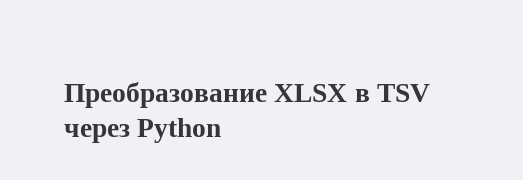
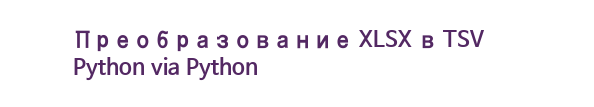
- Преобразование XLSX в TSV через Python
+ Преобразование XLSX в TSV Python via Python

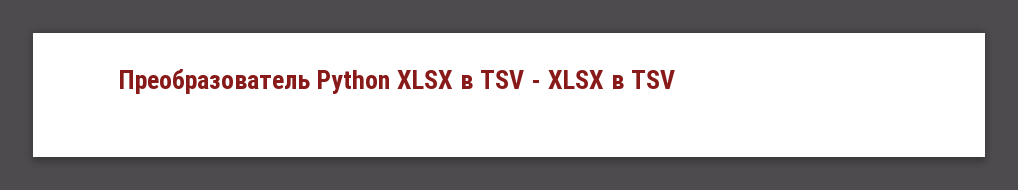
- Преобразование XLSX в TSV Python via Python
+ Преобразователь Python XLSX в TSV - XLSX в TSV

